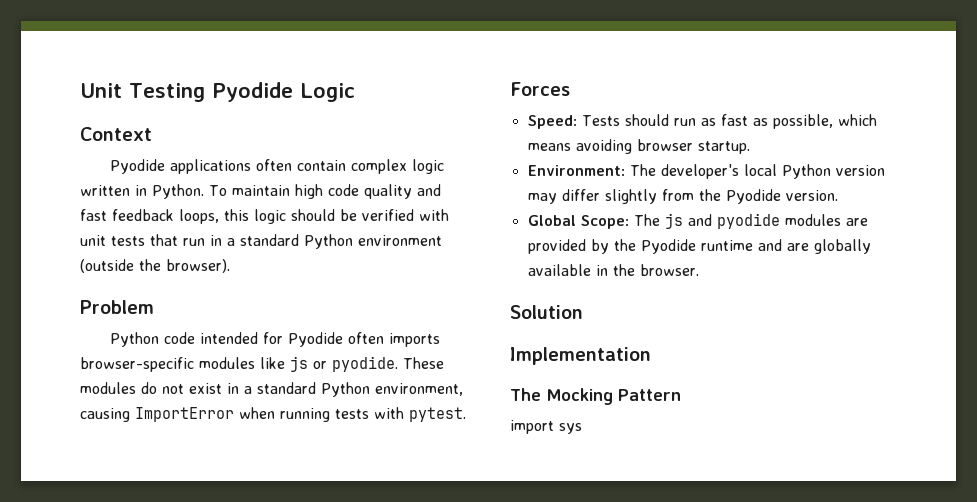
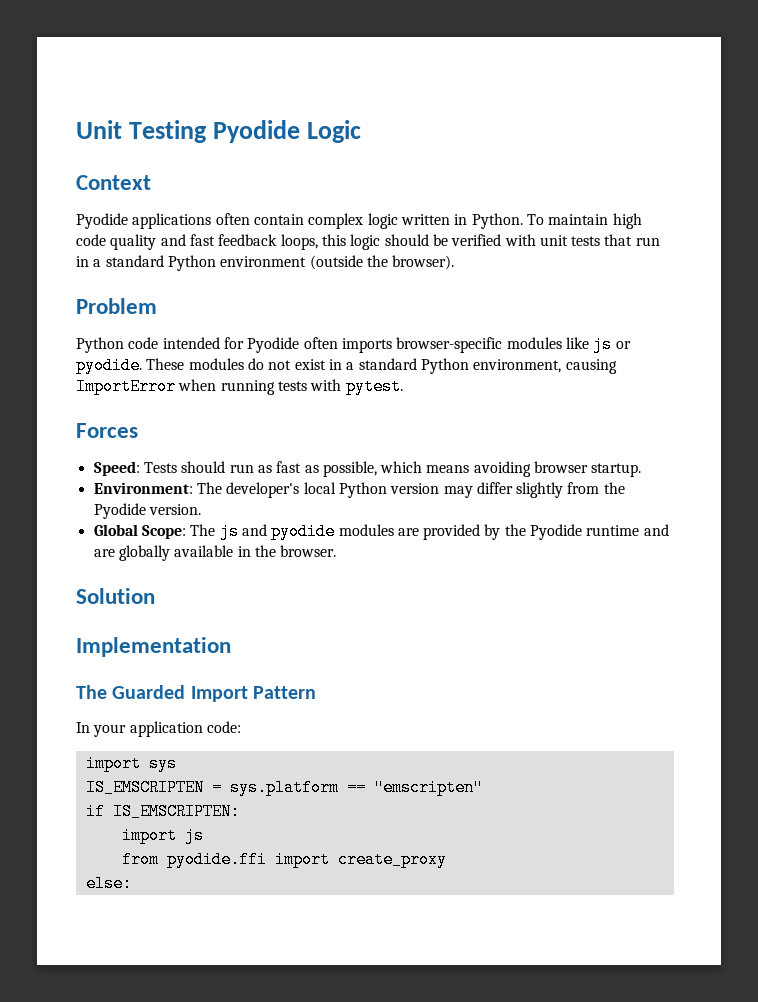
- The Mocking Pattern
+ The Guarded Import Pattern
+ In your application code:
  import sys
+ IS_EMSCRIPTEN = sys.platform == "emscripten"
+ if IS_EMSCRIPTEN:
+ import js
+ from pyodide.ffi import create_proxy
+ else:

